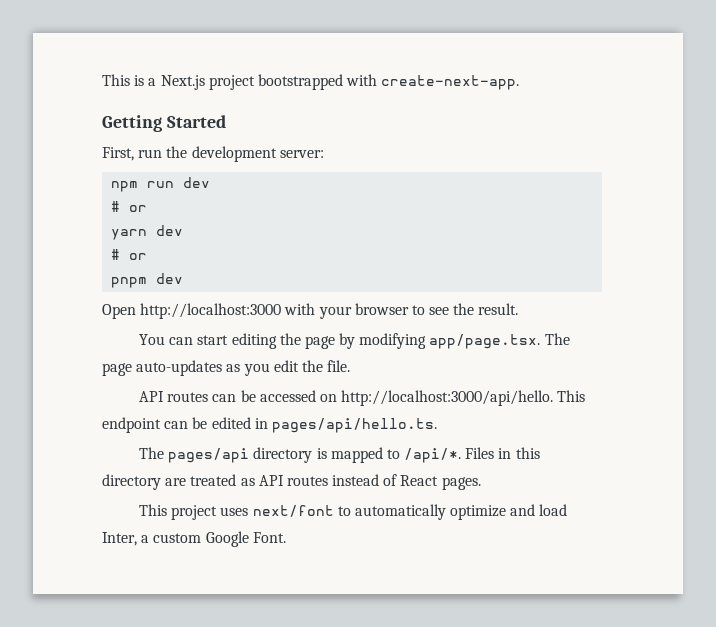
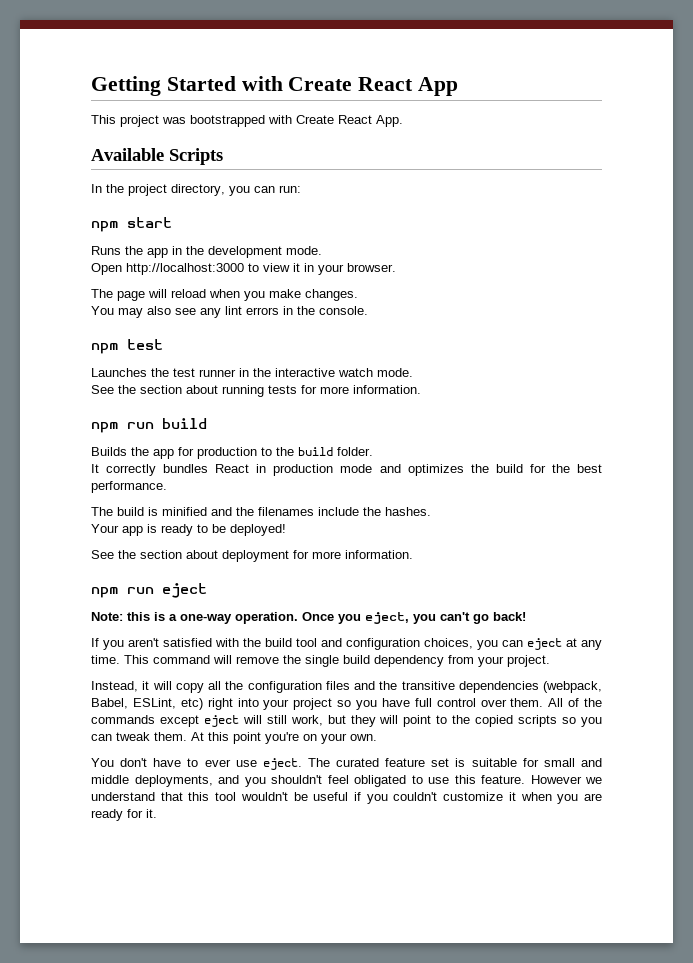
- This is a Next.js project bootstrapped with create-next-app.
- Getting Started
- First, run the development server:
- npm run dev
- # or
- yarn dev
- # or
- pnpm dev
- Open http://localhost:3000 with your browser to see the result.
- You can start editing the page by modifying app/page.tsx. The page auto-updates as you edit the file.
- API routes can be accessed on http://localhost:3000/api/hello. This endpoint can be edited in pages/api/hello.ts.
- The pages/api directory is mapped to /api/*. Files in this directory are treated as API routes instead of React pages.
- This project uses next/font to automatically optimize and load Inter, a custom Google Font.
+ Getting Started with Create React App
+ This project was bootstrapped with Create React App.
+ Available Scripts
+ In the project directory, you can run:
+ npm start
+ Runs the app in the development mode.
+ Open http://localhost:3000 to view it in your browser.
+ The page will reload when you make changes.
+ You may also see any lint errors in the console.
+ npm test
+ Launches the test runner in the interactive watch mode.
+ See the section about running tests for more information.
+ npm run build
+ Builds the app for production to the build folder.
+ It correctly bundles React in production mode and optimizes the build for the best performance.
+ The build is minified and the filenames include the hashes.
+ Your app is ready to be deployed!
+ See the section about deployment for more information.
+ npm run eject
+ Note: this is a one-way operation. Once you eject, you can't go back!
+ If you aren't satisfied with the build tool and configuration choices, you can eject at any time. This command will remove the single build dependency from your project.
+ Instead, it will copy all the configuration files and the transitive dependencies (webpack, Babel, ESLint, etc) right into your project so you have full control over them. All of the commands except eject will still work, but they will point to the copied scripts so you can tweak them. At this point you're on your own.
+ You don't have to ever use eject. The curated feature set is suitable for small and middle deployments, and you shouldn't feel obligated to use this feature. However we understand that this tool wouldn't be useful if you couldn't customize it when you are ready for it.

